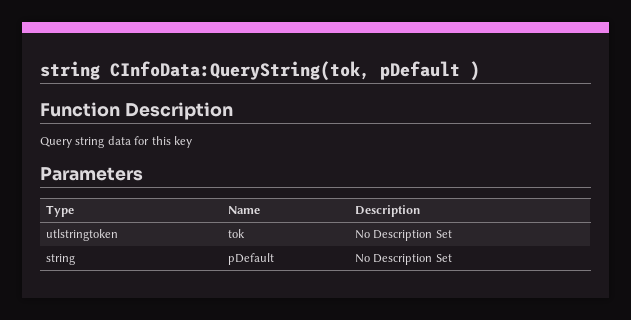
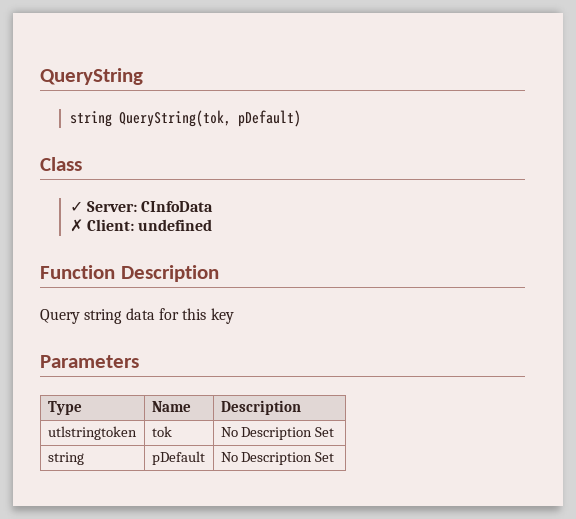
- string CInfoData:QueryString(tok, pDefault )
+ QueryString
+ string QueryString(tok, pDefault)
+ Class
+ ✓ Server: CInfoData
+ ✗ Client: undefined

